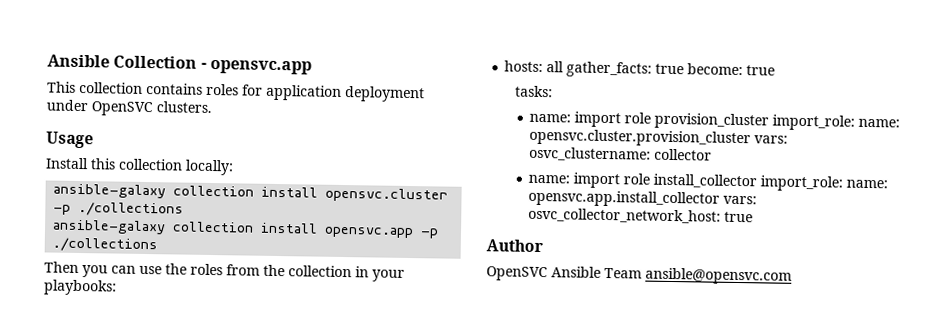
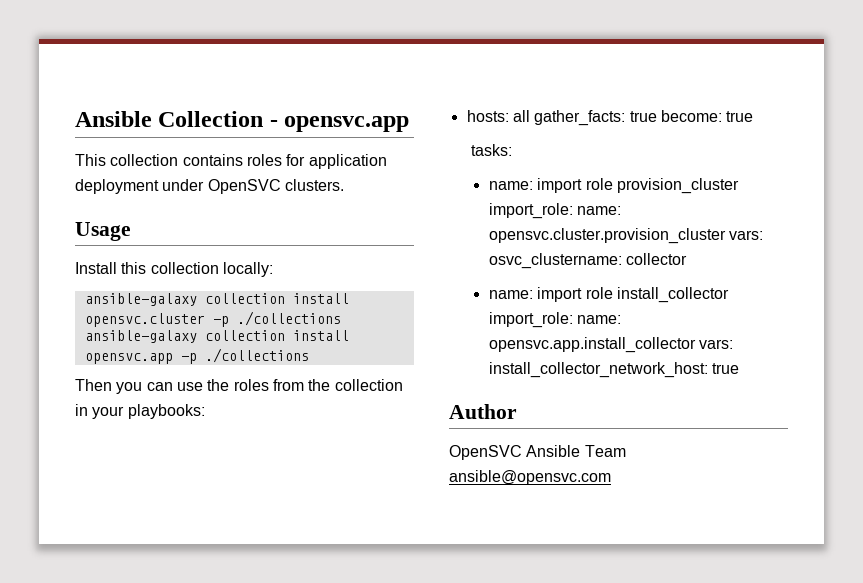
- name: import role install_collector import_role: name: opensvc.app.install_collector vars: osvc_collector_network_host: true
+ name: import role install_collector import_role: name: opensvc.app.install_collector vars: install_collector_network_host: true

